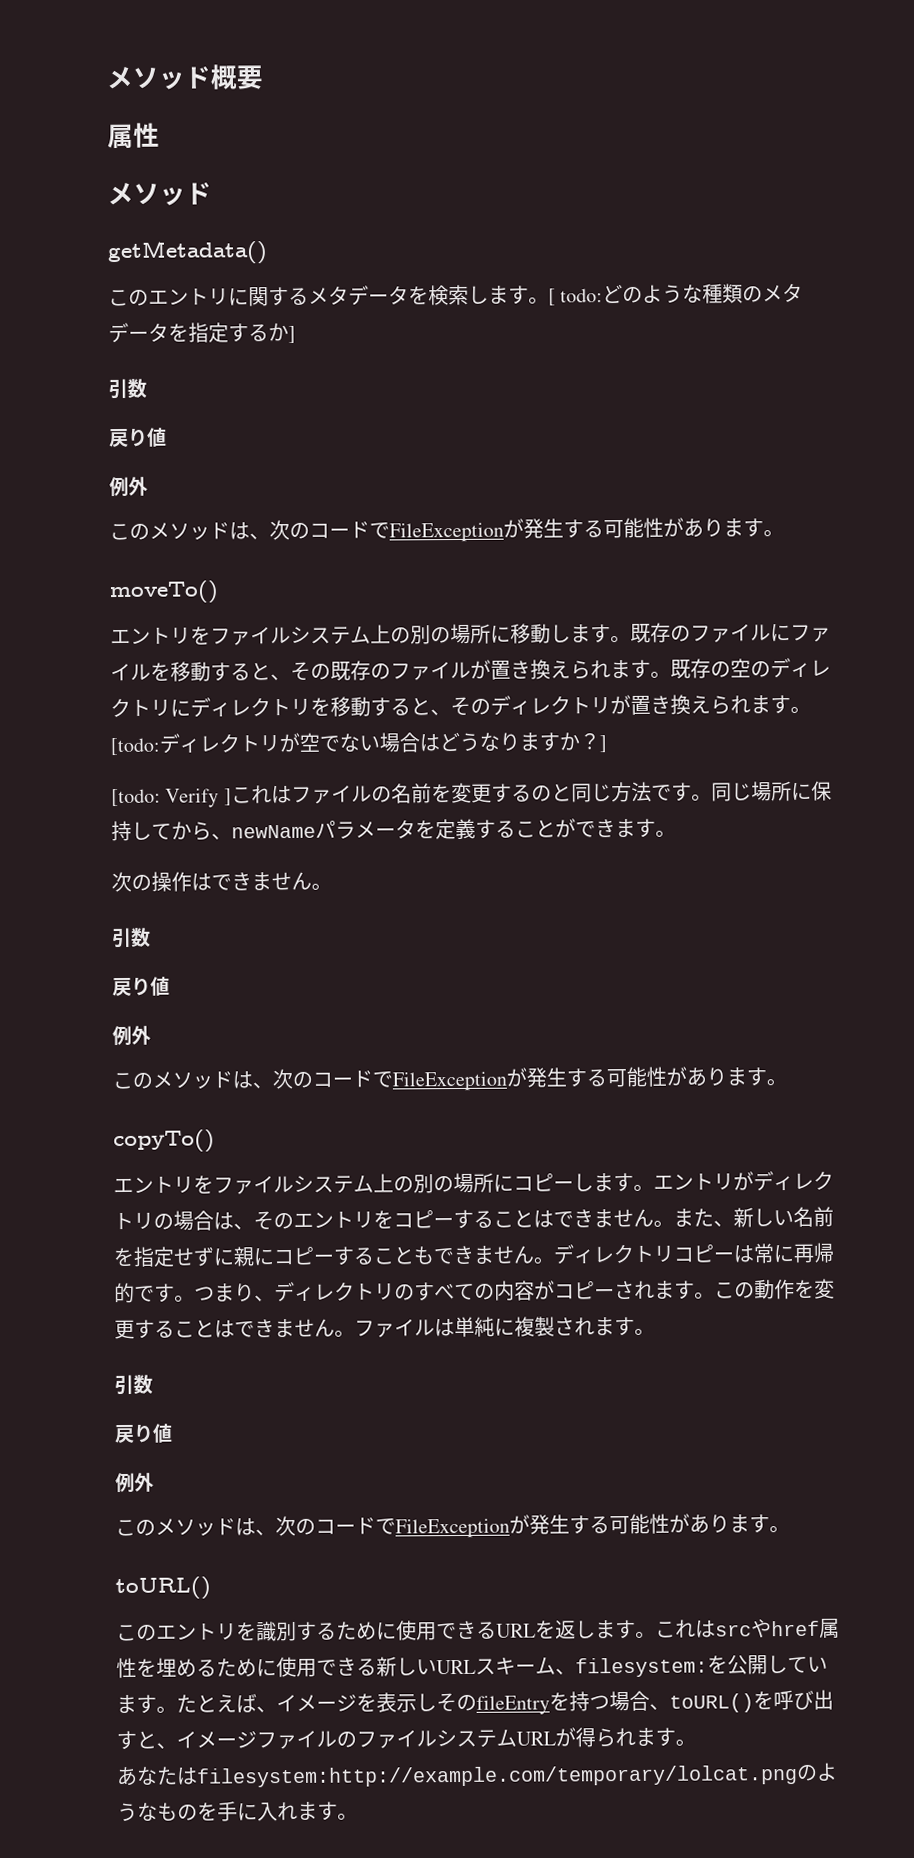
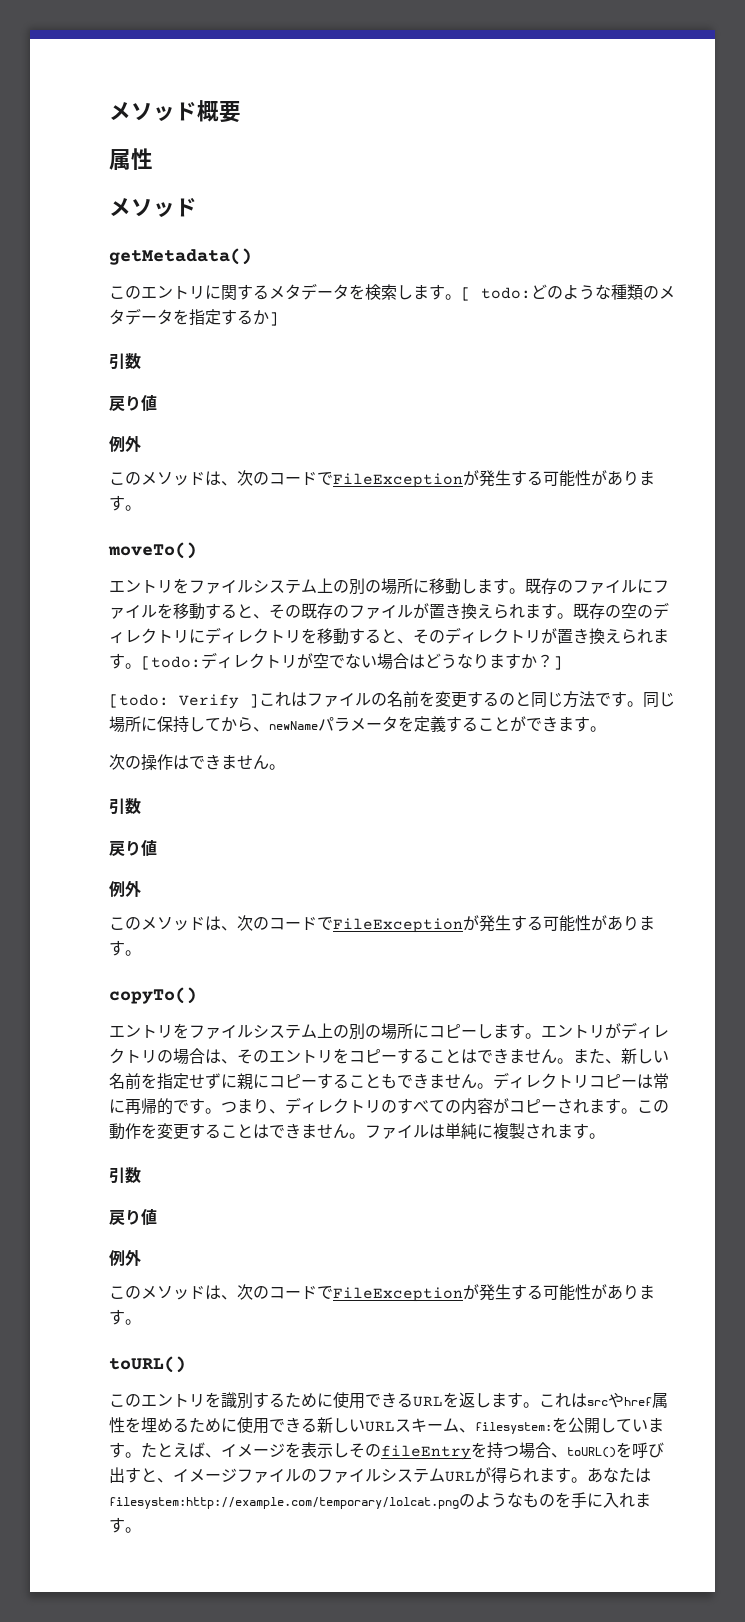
- たとえば、イメージを表示しそのfileEntryを持つ場合、toURL()を呼び出すと、イメージファイルのファイルシステムURLが得られます。
- あなたはfilesystem:http://example.com/temporary/lolcat.pngのようなものを手に入れます。
+ たとえば、イメージを表示しそのfileEntryを持つ場合、toURL()を呼び出すと、イメージファイルのファイルシステムURLが得られます。あなたはfilesystem:http://example.com/temporary/lolcat.pngのようなものを手に入れます。

